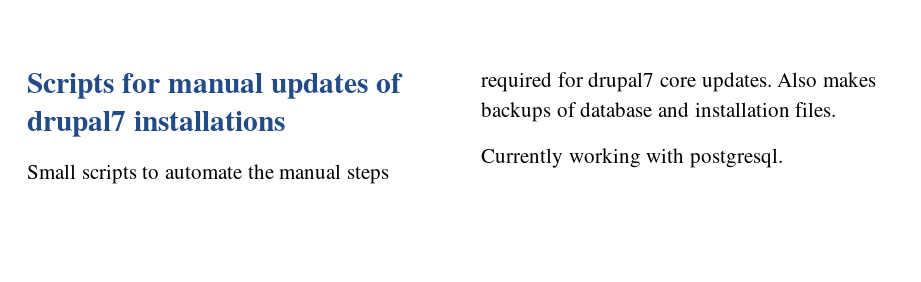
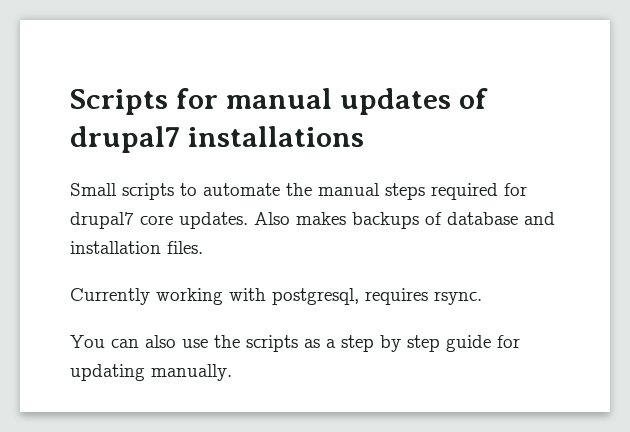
- Currently working with postgresql.
+ Currently working with postgresql, requires rsync.
+ You can also use the scripts as a step by step guide for updating manually.

